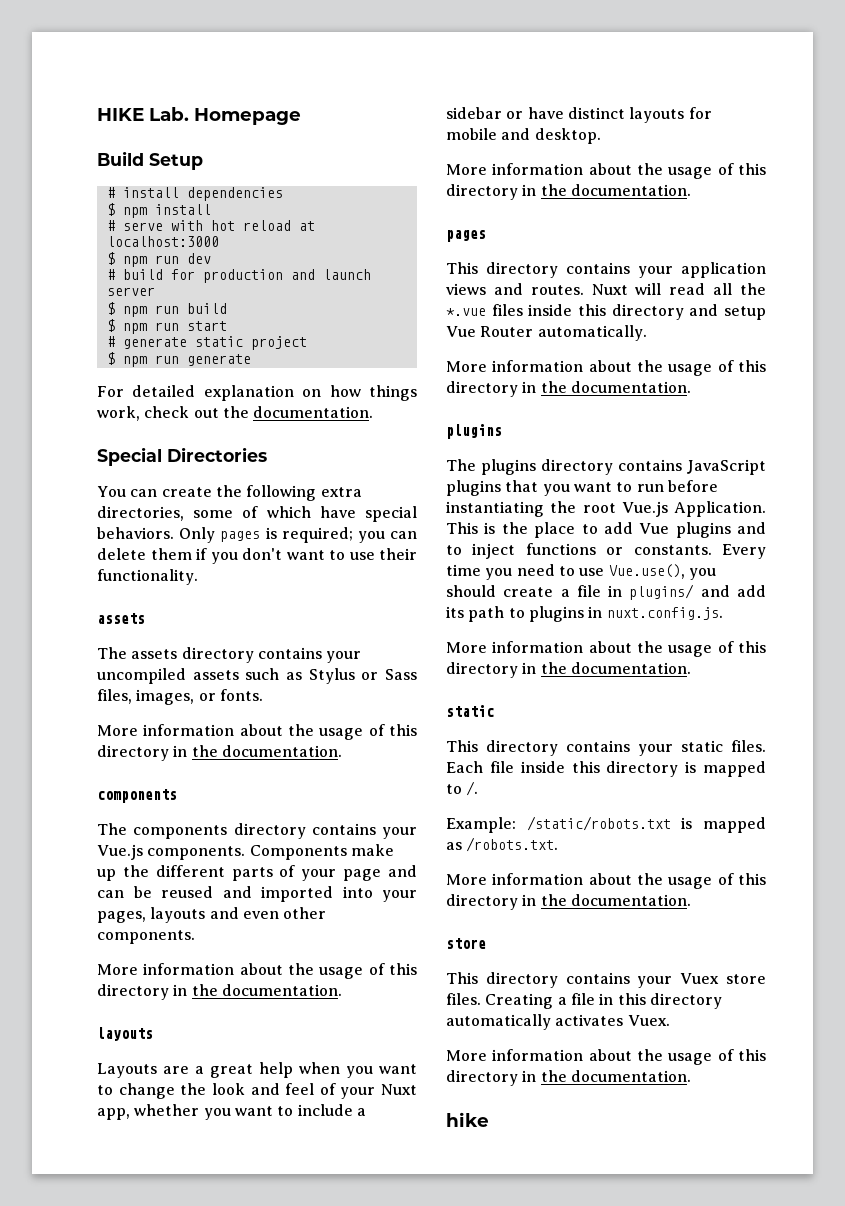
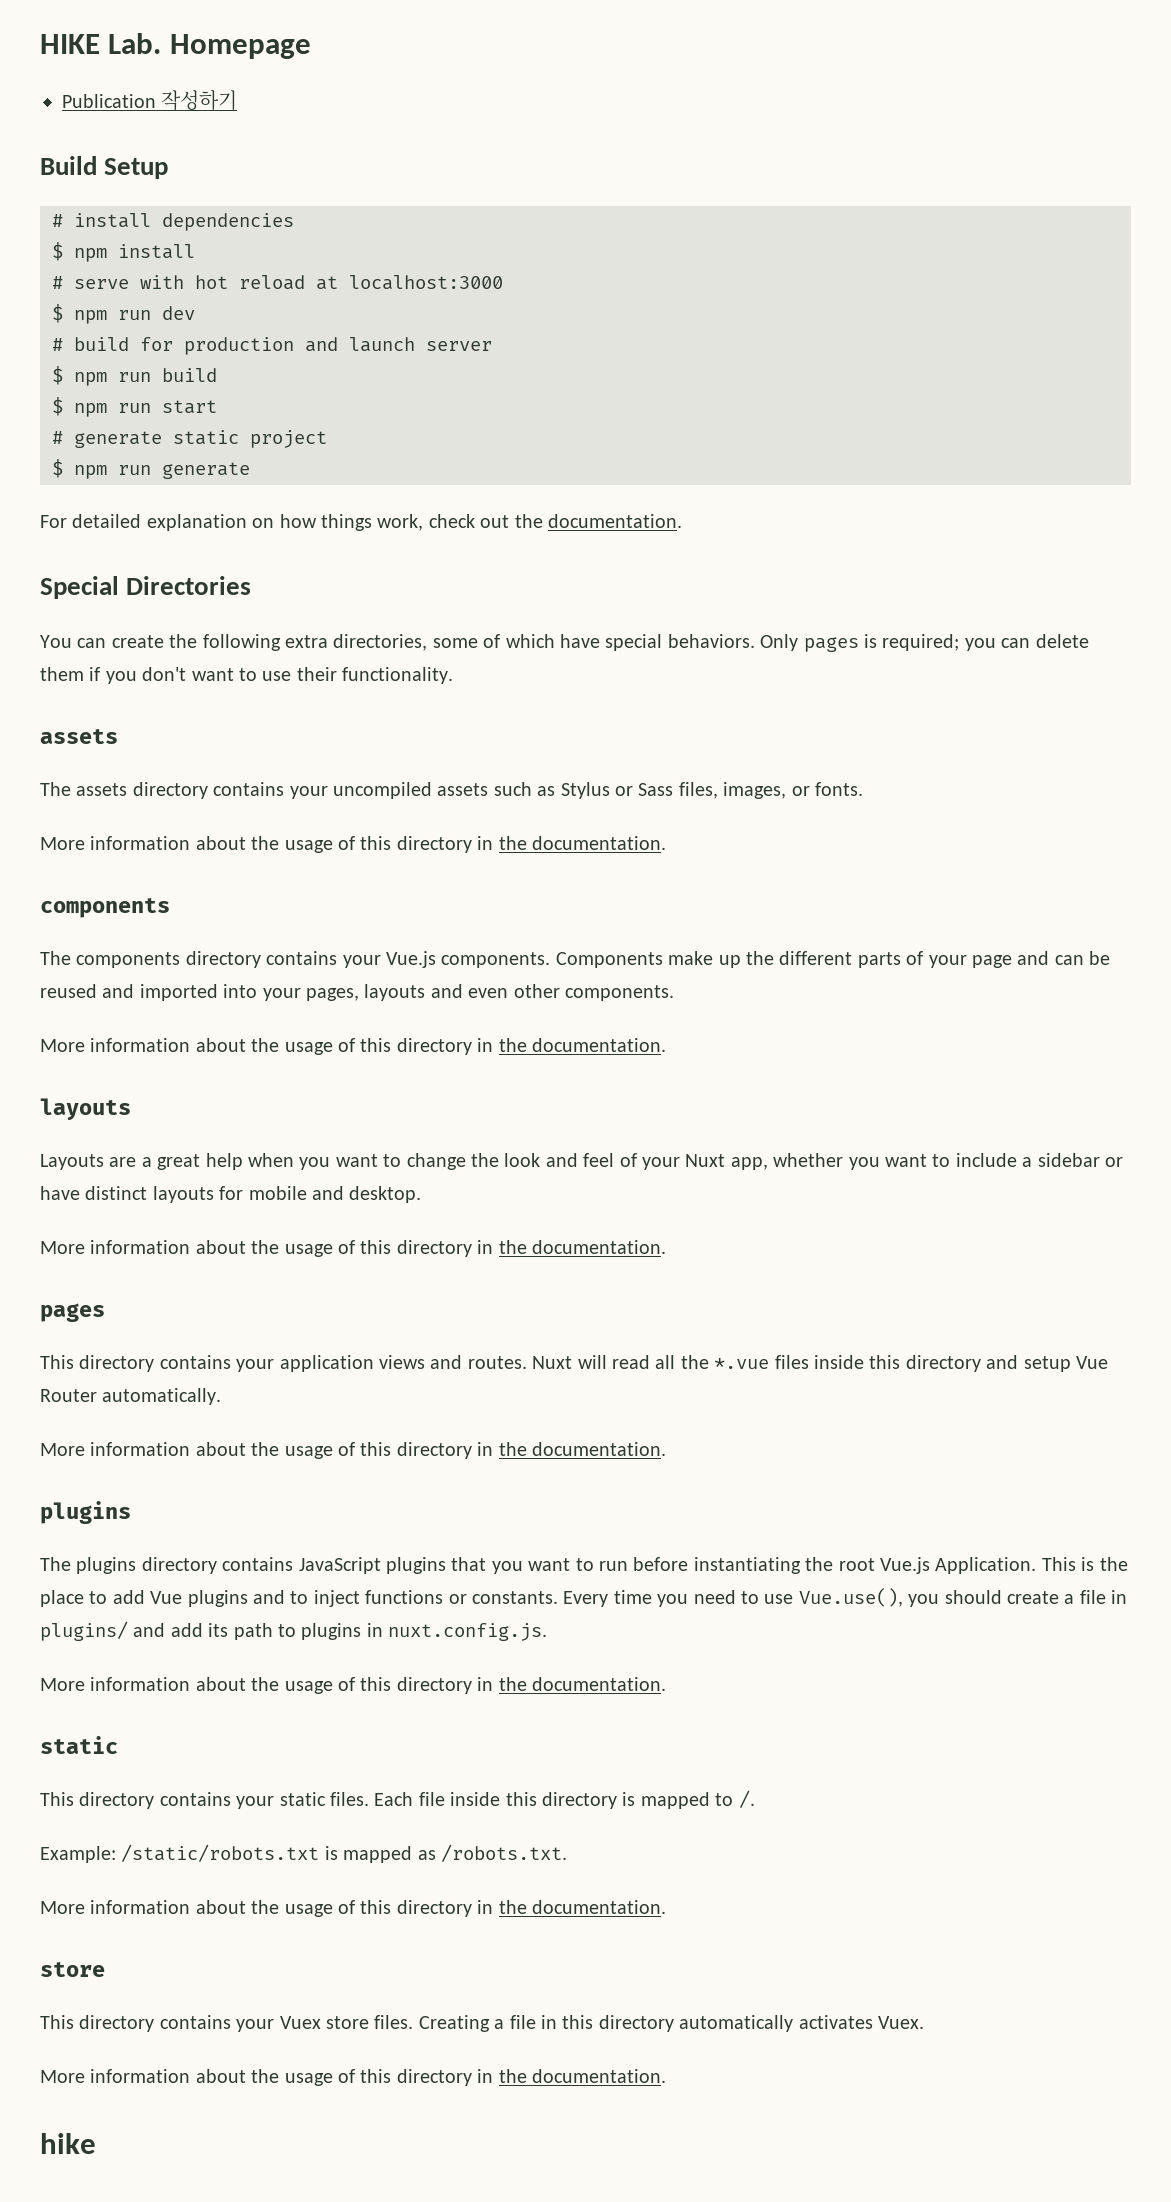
+ Publication 작성하기

